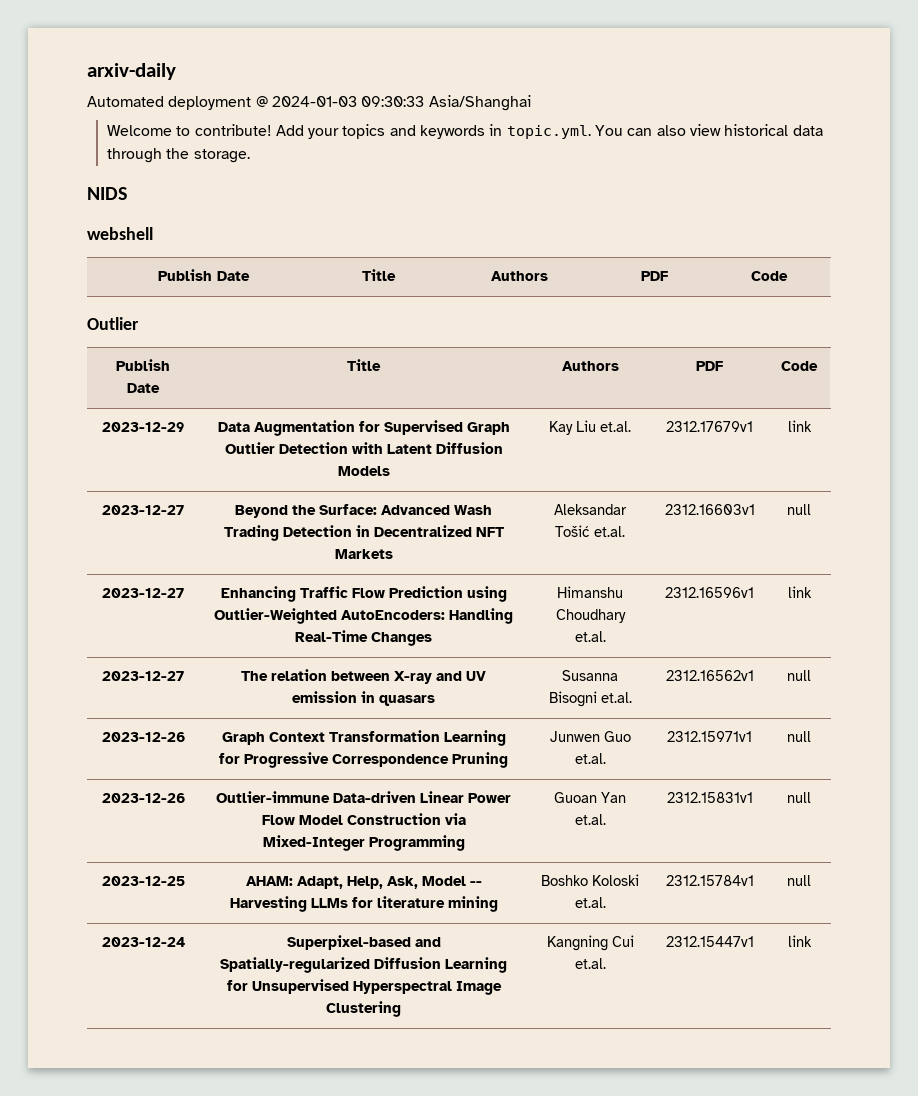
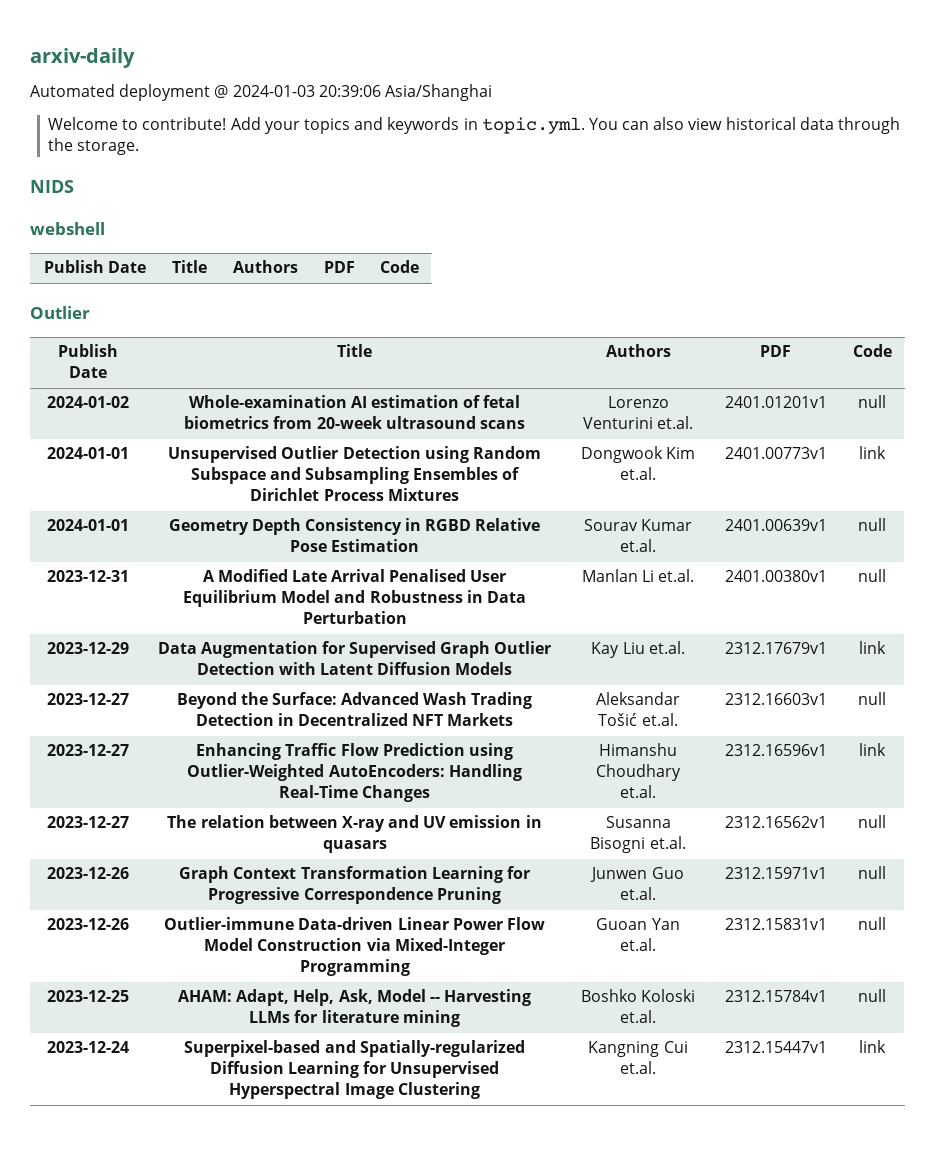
- Automated deployment @ 2024-01-03 09:30:33 Asia/Shanghai
+ Automated deployment @ 2024-01-03 20:39:06 Asia/Shanghai
+ 2024-01-02 | Whole-examination AI estimation of fetal biometrics from 20-week ultrasound scans | Lorenzo Venturini et.al. | 2401.01201v1 | null
+ 2024-01-01 | Unsupervised Outlier Detection using Random Subspace and Subsampling Ensembles of Dirichlet Process Mixtures | Dongwook Kim et.al. | 2401.00773v1 | link
+ 2024-01-01 | Geometry Depth Consistency in RGBD Relative Pose Estimation | Sourav Kumar et.al. | 2401.00639v1 | null
+ 2023-12-31 | A Modified Late Arrival Penalised User Equilibrium Model and Robustness in Data Perturbation | Manlan Li et.al. | 2401.00380v1 | null

